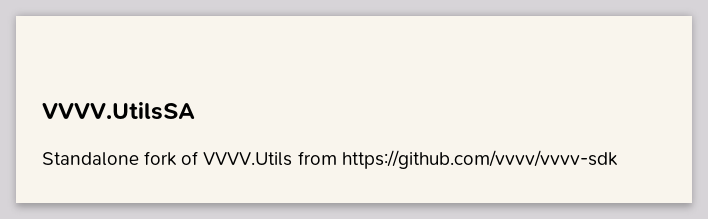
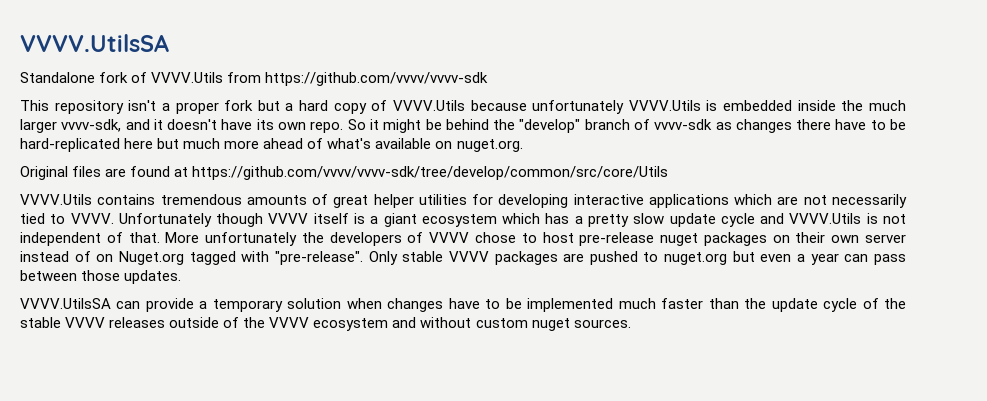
+ This repository isn't a proper fork but a hard copy of VVVV.Utils because unfortunately VVVV.Utils is embedded inside the much larger vvvv-sdk, and it doesn't have its own repo. So it might be behind the "develop" branch of vvvv-sdk as changes there have to be hard-replicated here but much more ahead of what's available on nuget.org.
+ Original files are found at https://github.com/vvvv/vvvv-sdk/tree/develop/common/src/core/Utils
+ VVVV.Utils contains tremendous amounts of great helper utilities for developing interactive applications which are not necessarily tied to VVVV. Unfortunately though VVVV itself is a giant ecosystem which has a pretty slow update cycle and VVVV.Utils is not independent of that. More unfortunately the developers of VVVV chose to host pre-release nuget packages on their own server instead of on Nuget.org tagged with "pre-release". Only stable VVVV packages are pushed to nuget.org but even a year can pass between those updates.
+ VVVV.UtilsSA can provide a temporary solution when changes have to be implemented much faster than the update cycle of the stable VVVV releases outside of the VVVV ecosystem and without custom nuget sources.

